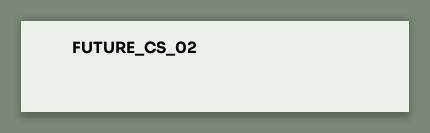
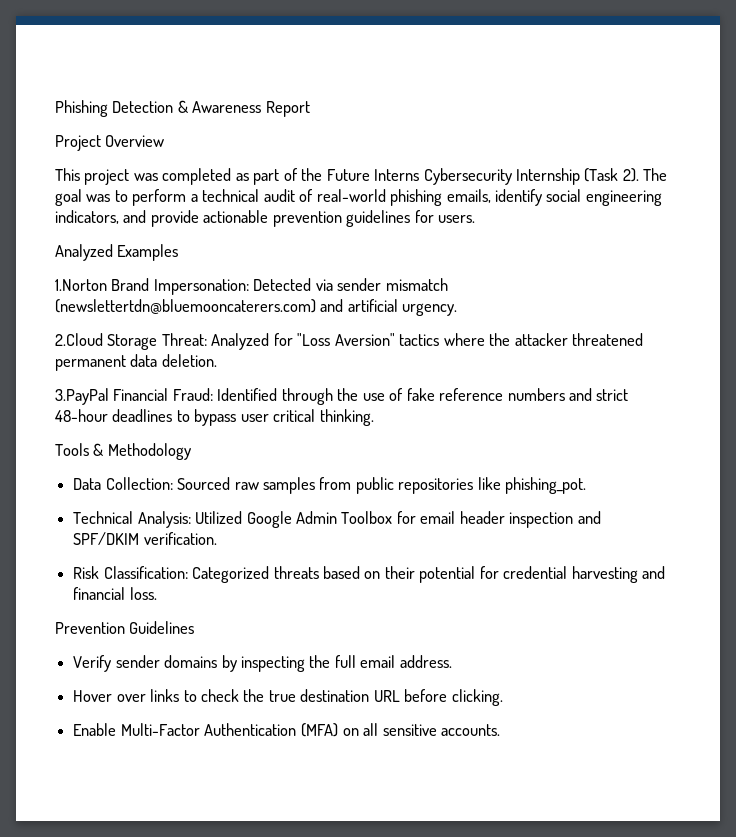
- FUTURE_CS_02
+ Phishing Detection & Awareness Report
+ Project Overview
+ This project was completed as part of the Future Interns Cybersecurity Internship (Task 2). The goal was to perform a technical audit of real-world phishing emails, identify social engineering indicators, and provide actionable prevention guidelines for users.
+ Analyzed Examples
+ 1.Norton Brand Impersonation: Detected via sender mismatch (newslettertdn@bluemooncaterers.com) and artificial urgency.
+ 2.Cloud Storage Threat: Analyzed for "Loss Aversion" tactics where the attacker threatened permanent data deletion.
+ 3.PayPal Financial Fraud: Identified through the use of fake reference numbers and strict 48-hour deadlines to bypass user critical thinking.
+ Tools & Methodology
+ Data Collection: Sourced raw samples from public repositories like phishing_pot.
+ Technical Analysis: Utilized Google Admin Toolbox for email header inspection and SPF/DKIM verification.
+ Risk Classification: Categorized threats based on their potential for credential harvesting and financial loss.
+ Prevention Guidelines
+ Verify sender domains by inspecting the full email address.
+ Hover over links to check the true destination URL before clicking.
+ Enable Multi-Factor Authentication (MFA) on all sensitive accounts.

